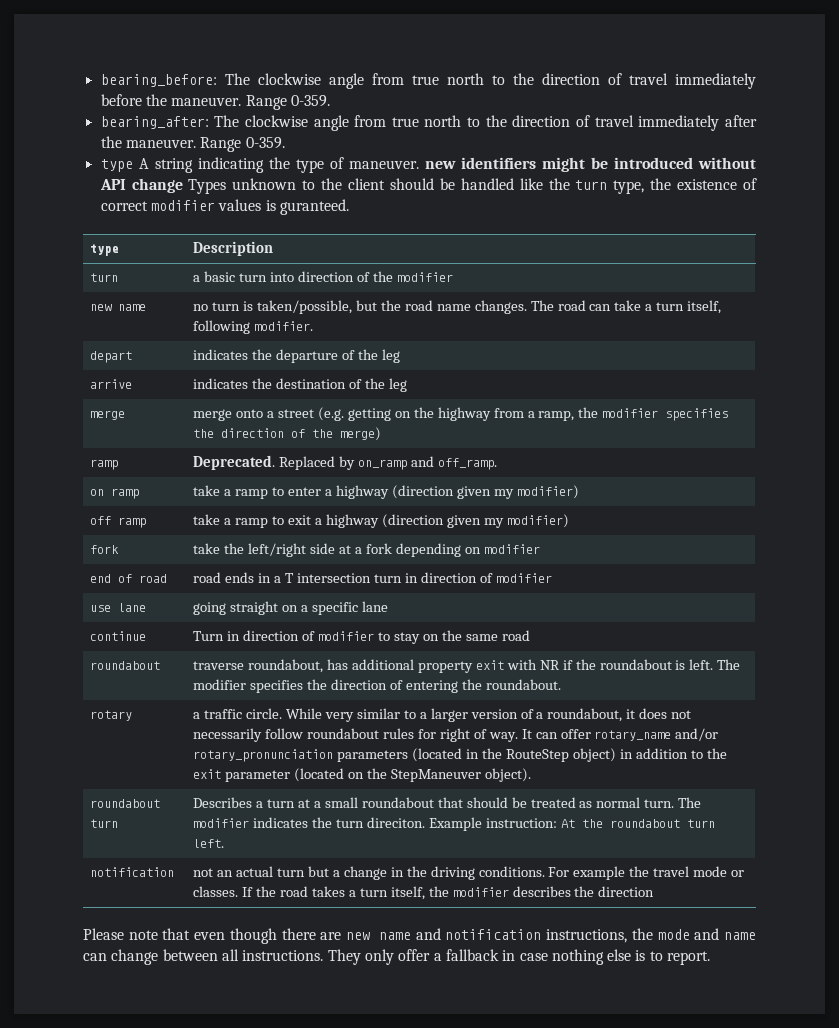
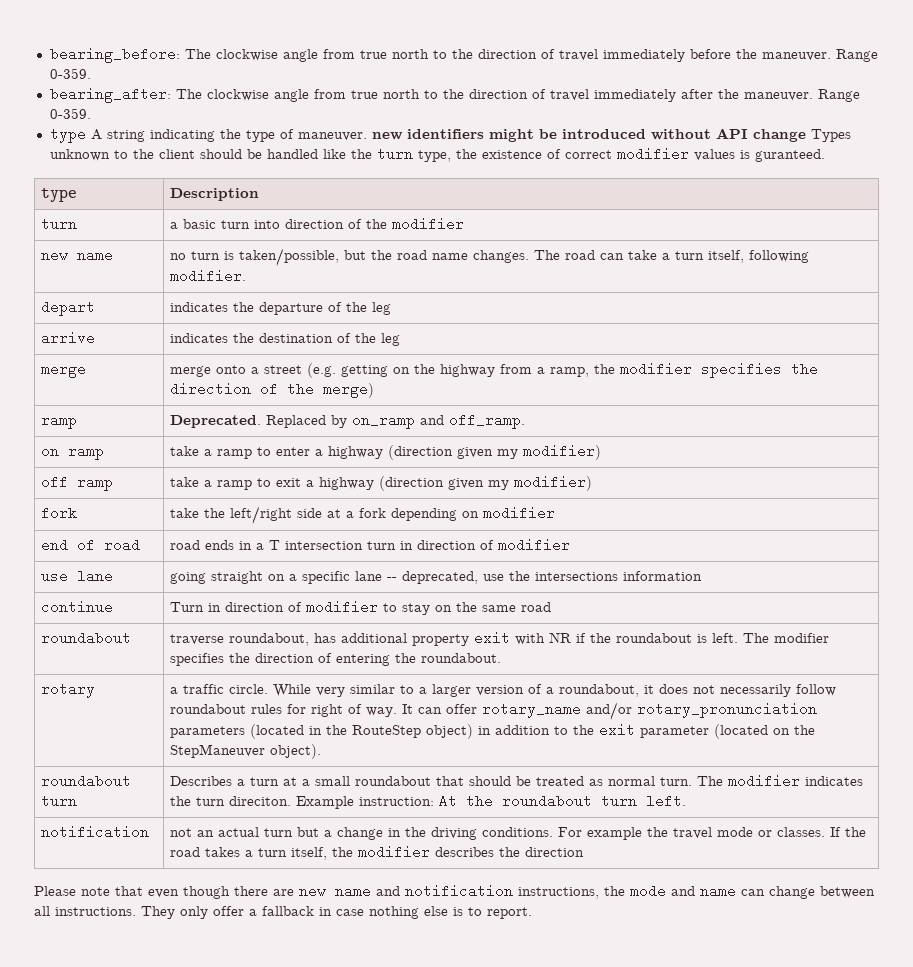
- use lane | going straight on a specific lane
+ use lane | going straight on a specific lane -- deprecated, use the intersections information

